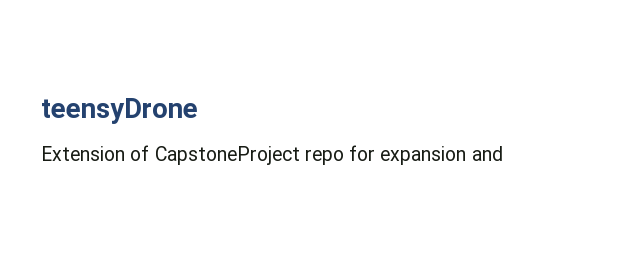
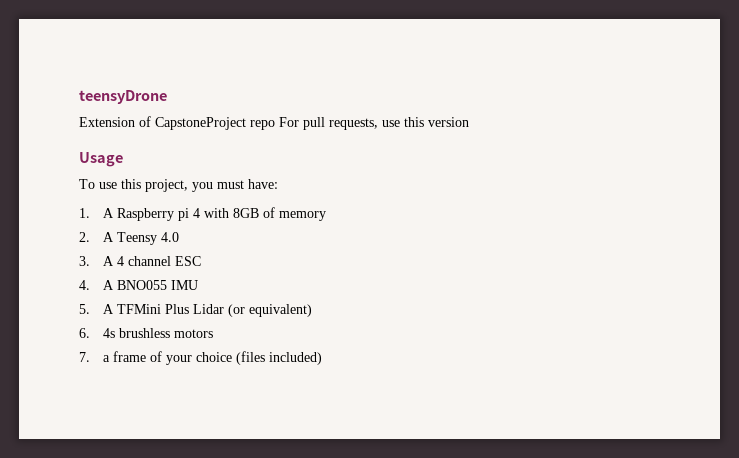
- Extension of CapstoneProject repo for expansion and
+ Extension of CapstoneProject repo For pull requests, use this version
+ Usage
+ To use this project, you must have:
+ 1. A Raspberry pi 4 with 8GB of memory
+ 2. A Teensy 4.0
+ 3. A 4 channel ESC
+ 4. A BNO055 IMU
+ 5. A TFMini Plus Lidar (or equivalent)
+ 6. 4s brushless motors
+ 7. a frame of your choice (files included)

